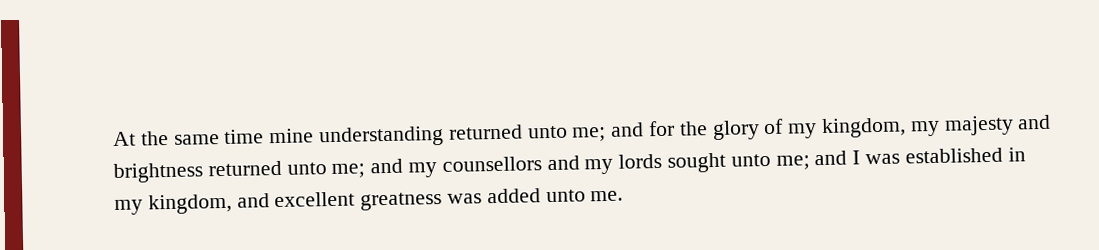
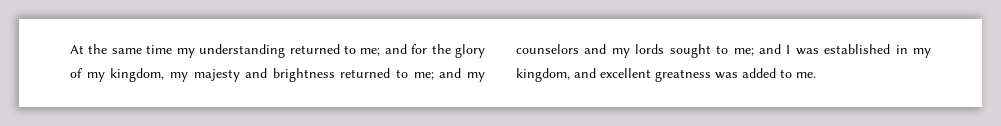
- At the same time mine understanding returned unto me; and for the glory of my kingdom, my majesty and brightness returned unto me; and my counsellors and my lords sought unto me; and I was established in my kingdom, and excellent greatness was added unto me.
+ At the same time my understanding returned to me; and for the glory of my kingdom, my majesty and brightness returned to me; and my counselors and my lords sought to me; and I was established in my kingdom, and excellent greatness was added to me.

